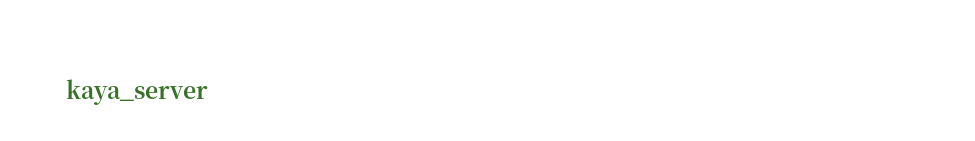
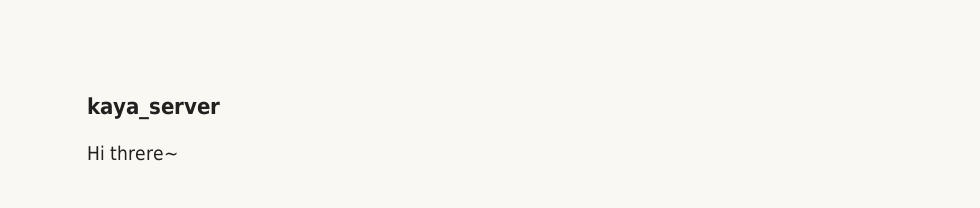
+ Hi threre~

